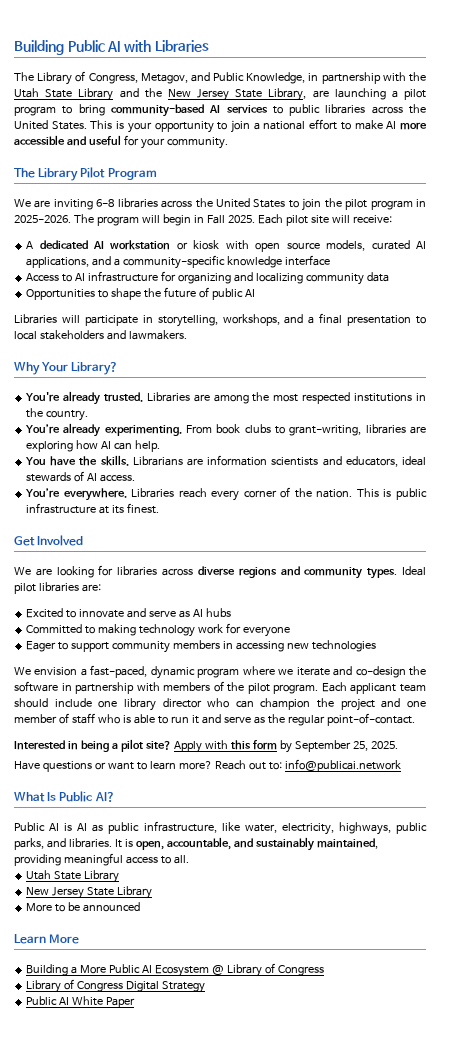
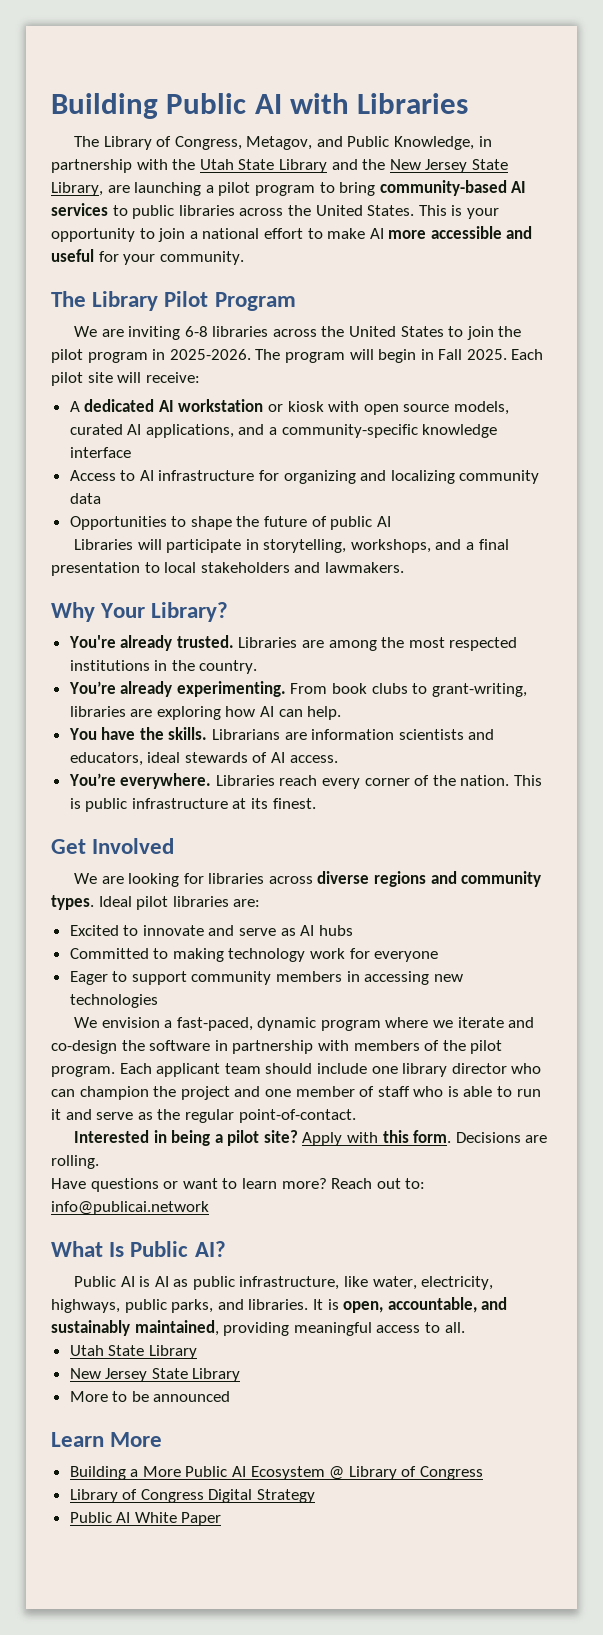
- Apply with this form by September 25, 2025.
+ Apply with this form. Decisions are rolling.

